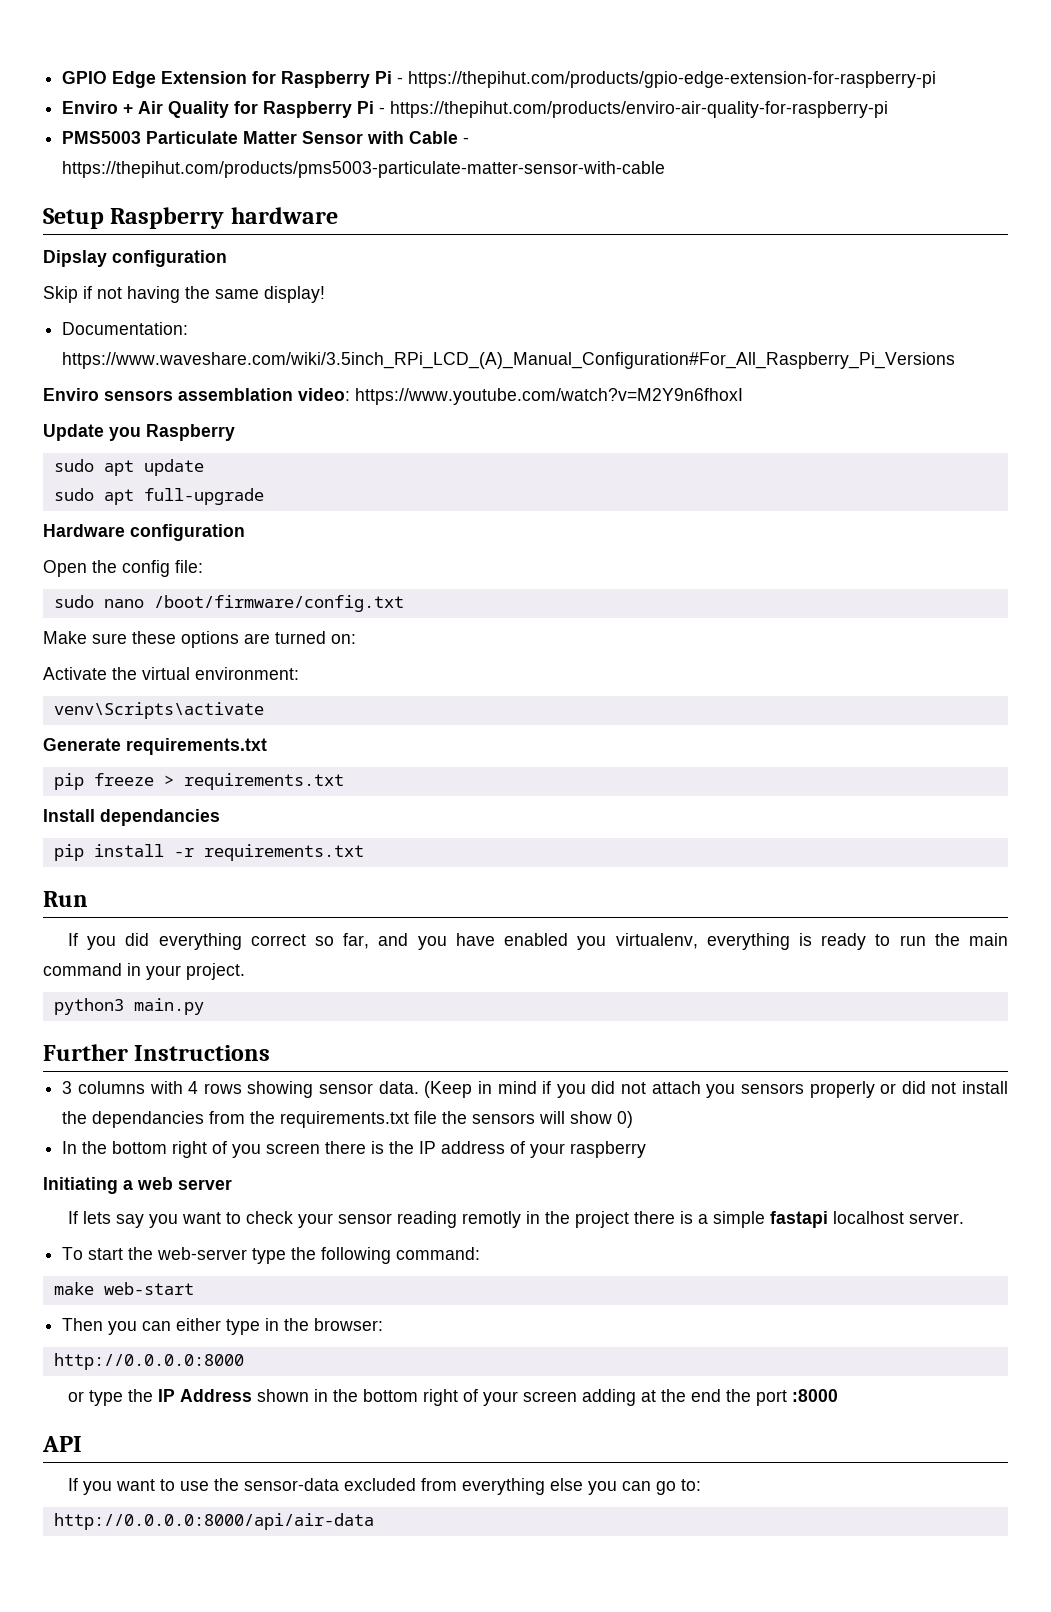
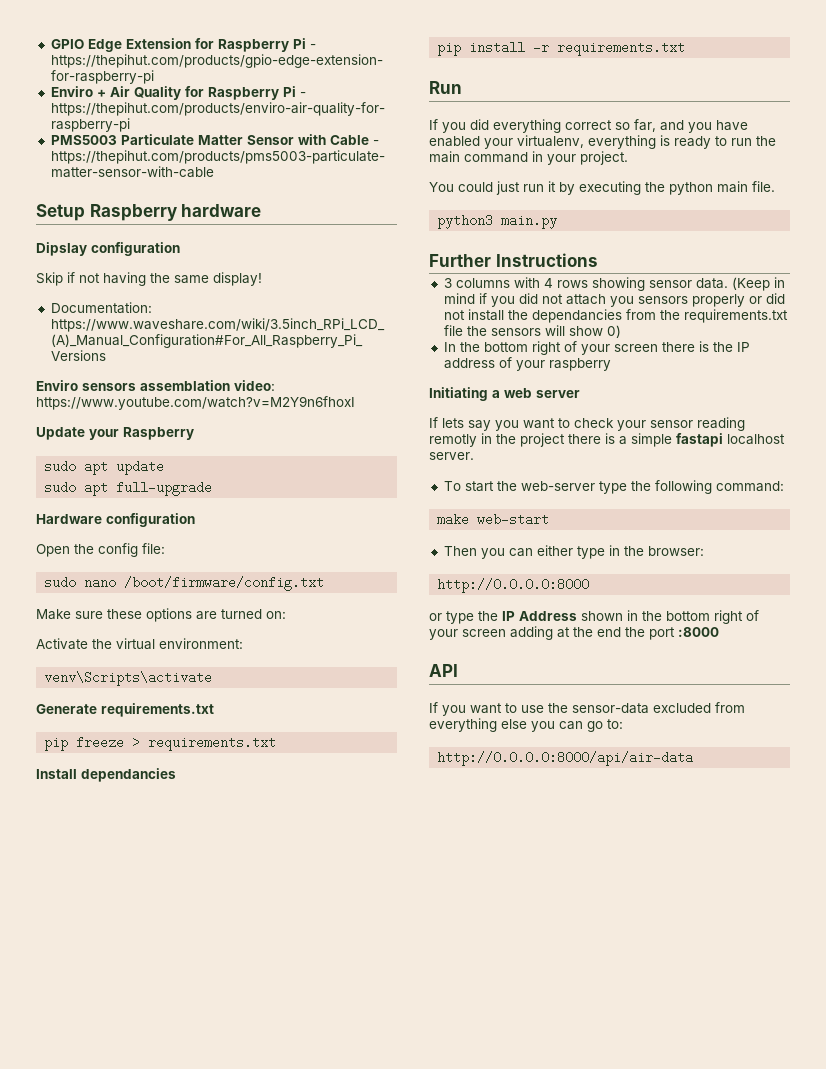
- Update you Raspberry
+ Update your Raspberry
- If you did everything correct so far, and you have enabled you virtualenv, everything is ready to run the main command in your project.
+ If you did everything correct so far, and you have enabled your virtualenv, everything is ready to run the main command in your project.
+ You could just run it by executing the python main file.
- In the bottom right of you screen there is the IP address of your raspberry
+ In the bottom right of your screen there is the IP address of your raspberry

